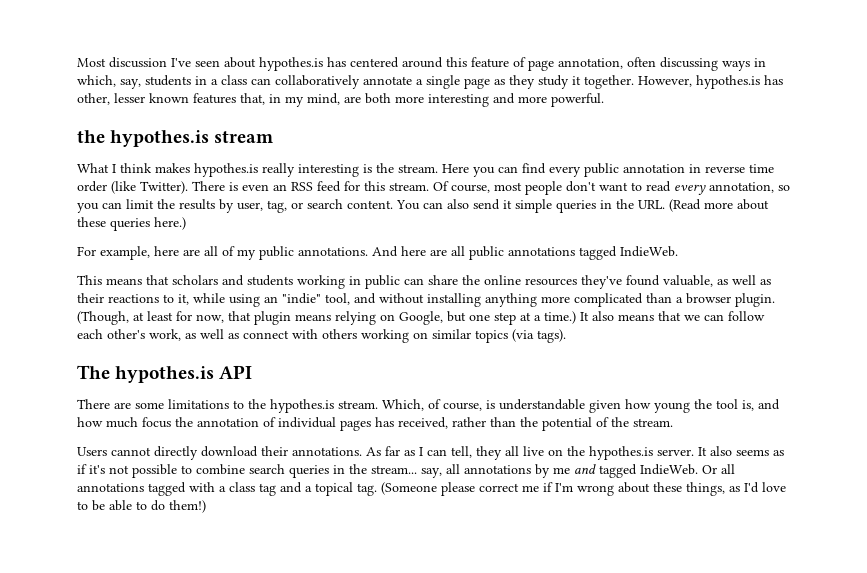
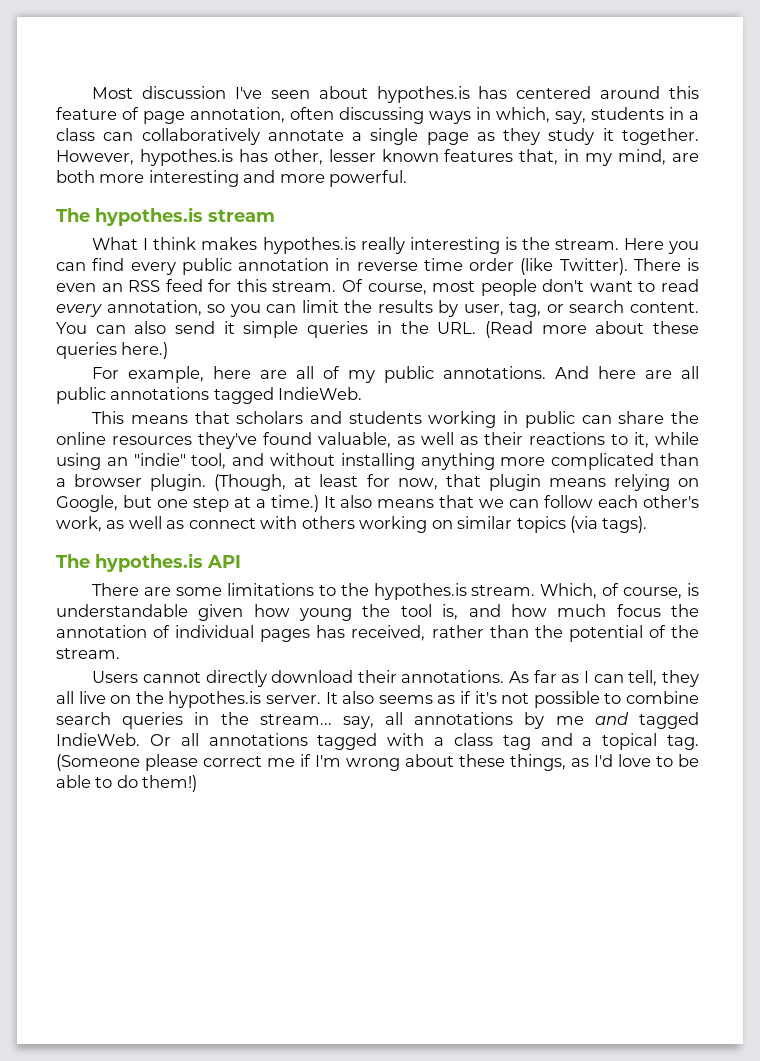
- the hypothes.is stream
+ The hypothes.is stream

